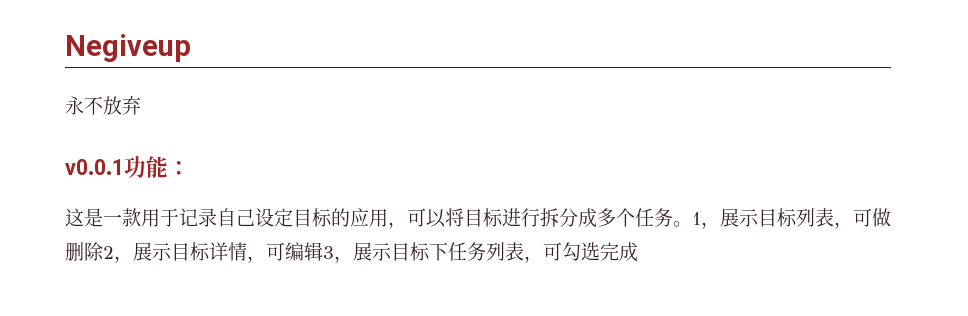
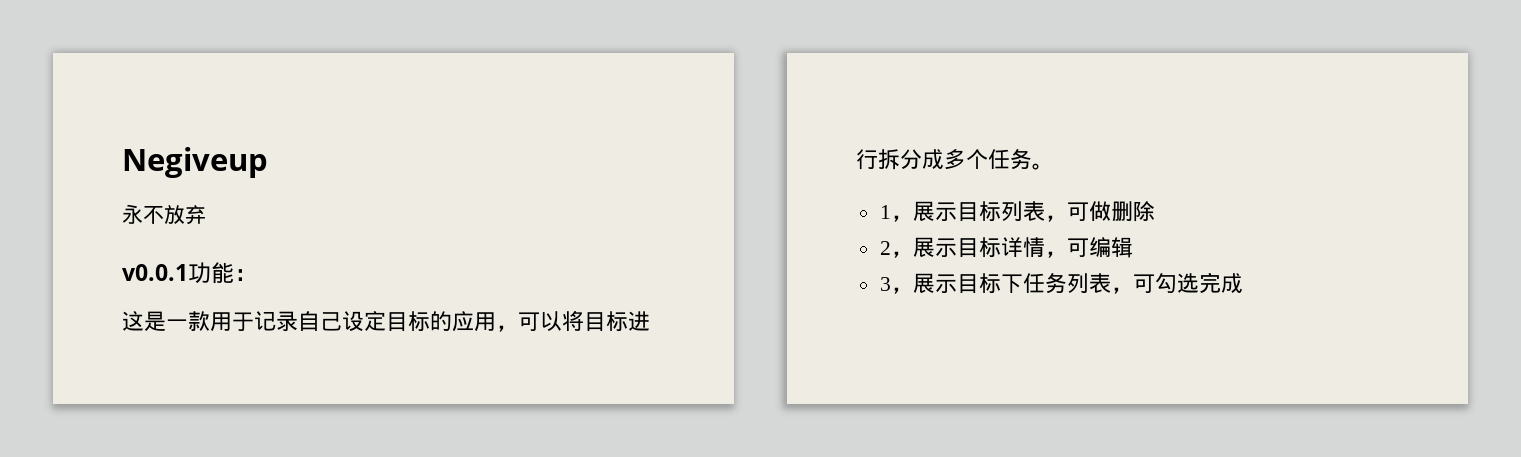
- 这是一款用于记录自己设定目标的应用，可以将目标进行拆分成多个任务。1，展示目标列表，可做删除2，展示目标详情，可编辑3，展示目标下任务列表，可勾选完成
+ 这是一款用于记录自己设定目标的应用，可以将目标进行拆分成多个任务。
+ 1，展示目标列表，可做删除
+ 2，展示目标详情，可编辑
+ 3，展示目标下任务列表，可勾选完成

